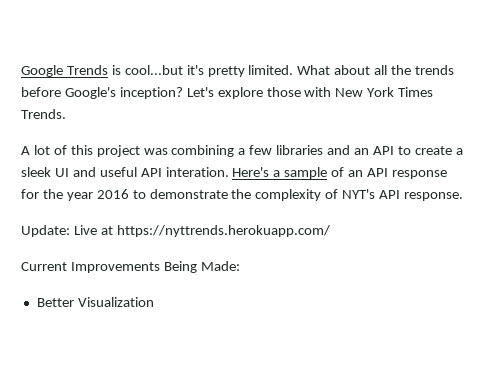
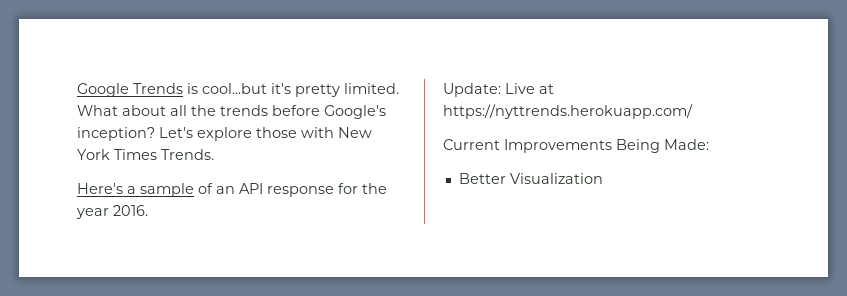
- A lot of this project was combining a few libraries and an API to create a sleek UI and useful API interation. Here's a sample of an API response for the year 2016 to demonstrate the complexity of NYT's API response.
+ Here's a sample of an API response for the year 2016.

